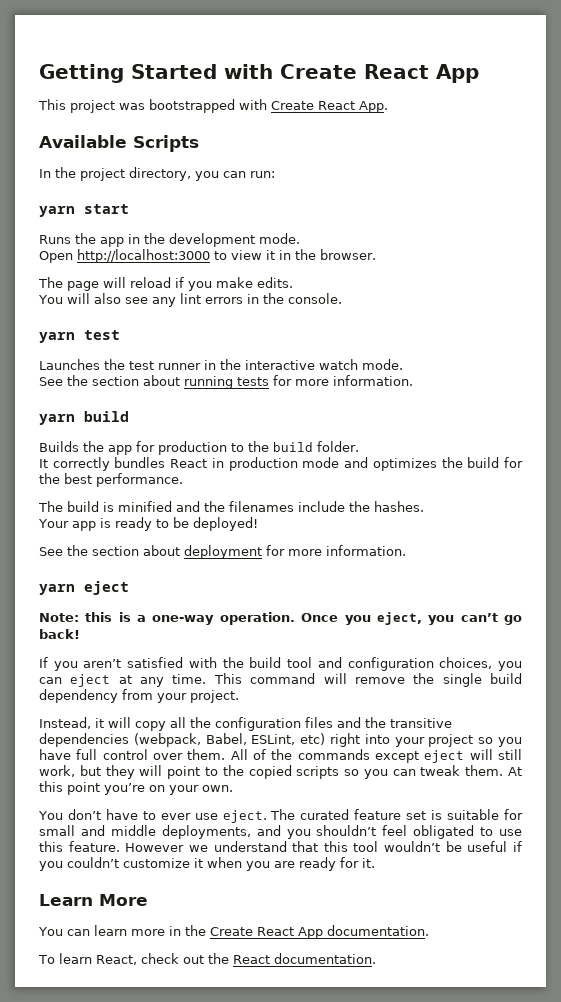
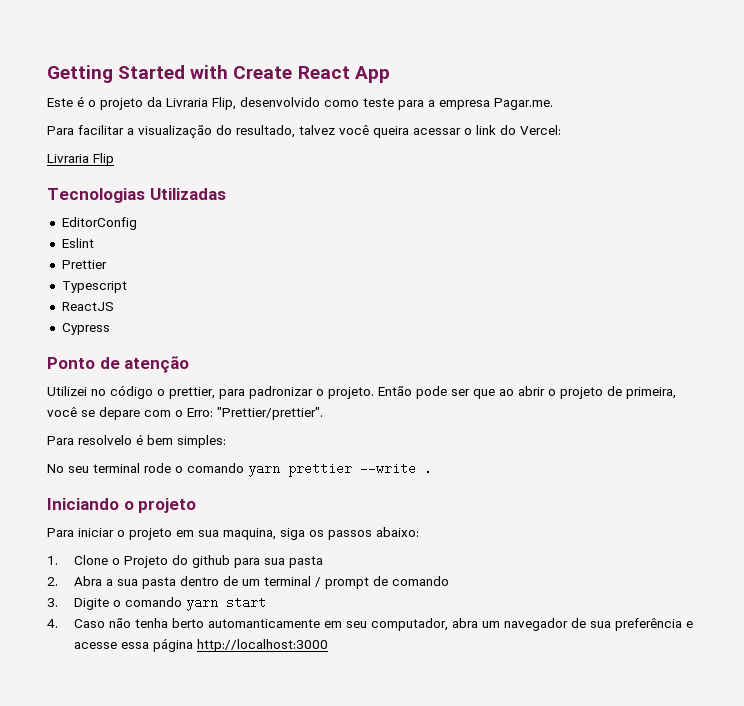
- This project was bootstrapped with Create React App.
- Available Scripts
- In the project directory, you can run:
- yarn start
- Runs the app in the development mode.
- Open http://localhost:3000 to view it in the browser.
- The page will reload if you make edits.
- You will also see any lint errors in the console.
- yarn test
- Launches the test runner in the interactive watch mode.
- See the section about running tests for more information.
- yarn build
- Builds the app for production to the build folder.
- It correctly bundles React in production mode and optimizes the build for the best performance.
- The build is minified and the filenames include the hashes.
- Your app is ready to be deployed!
- See the section about deployment for more information.
- yarn eject
- Note: this is a one-way operation. Once you eject, you can’t go back!
- If you aren’t satisfied with the build tool and configuration choices, you can eject at any time. This command will remove the single build dependency from your project.
- Instead, it will copy all the configuration files and the transitive dependencies (webpack, Babel, ESLint, etc) right into your project so you have full control over them. All of the commands except eject will still work, but they will point to the copied scripts so you can tweak them. At this point you’re on your own.
- You don’t have to ever use eject. The curated feature set is suitable for small and middle deployments, and you shouldn’t feel obligated to use this feature. However we understand that this tool wouldn’t be useful if you couldn’t customize it when you are ready for it.
- Learn More
- You can learn more in the Create React App documentation.
- To learn React, check out the React documentation.
+ Este é o projeto da Livraria Flip, desenvolvido como teste para a empresa Pagar.me.
+ Para facilitar a visualização do resultado, talvez você queira acessar o link do Vercel:
+ Livraria Flip
+ Tecnologias Utilizadas
+ EditorConfig
+ Eslint
+ Prettier
+ Typescript
+ ReactJS
+ Cypress
+ Ponto de atenção
+ Utilizei no código o prettier, para padronizar o projeto. Então pode ser que ao abrir o projeto de primeira, você se depare com o Erro: "Prettier/prettier".
+ Para resolvelo é bem simples:
+ No seu terminal rode o comando yarn prettier --write .
+ Iniciando o projeto
+ Para iniciar o projeto em sua maquina, siga os passos abaixo:
+ 1. Clone o Projeto do github para sua pasta
+ 2. Abra a sua pasta dentro de um terminal / prompt de comando
+ 3. Digite o comando yarn start
+ 4. Caso não tenha berto automanticamente em seu computador, abra um navegador de sua preferência e acesse essa página http://localhost:3000

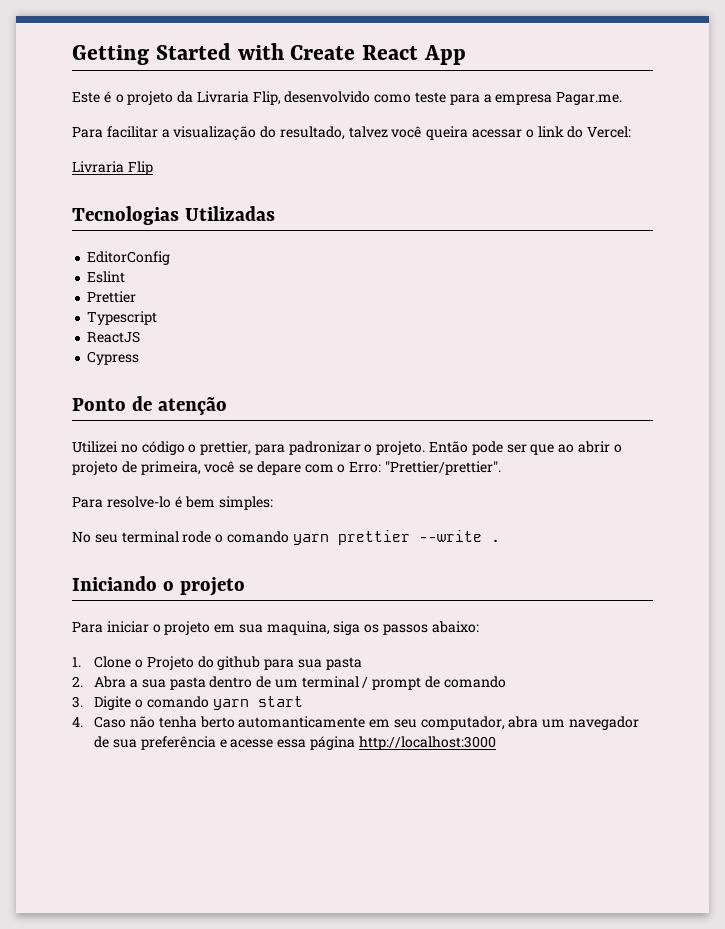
- Para resolvelo é bem simples:
+ Para resolve-lo é bem simples:

